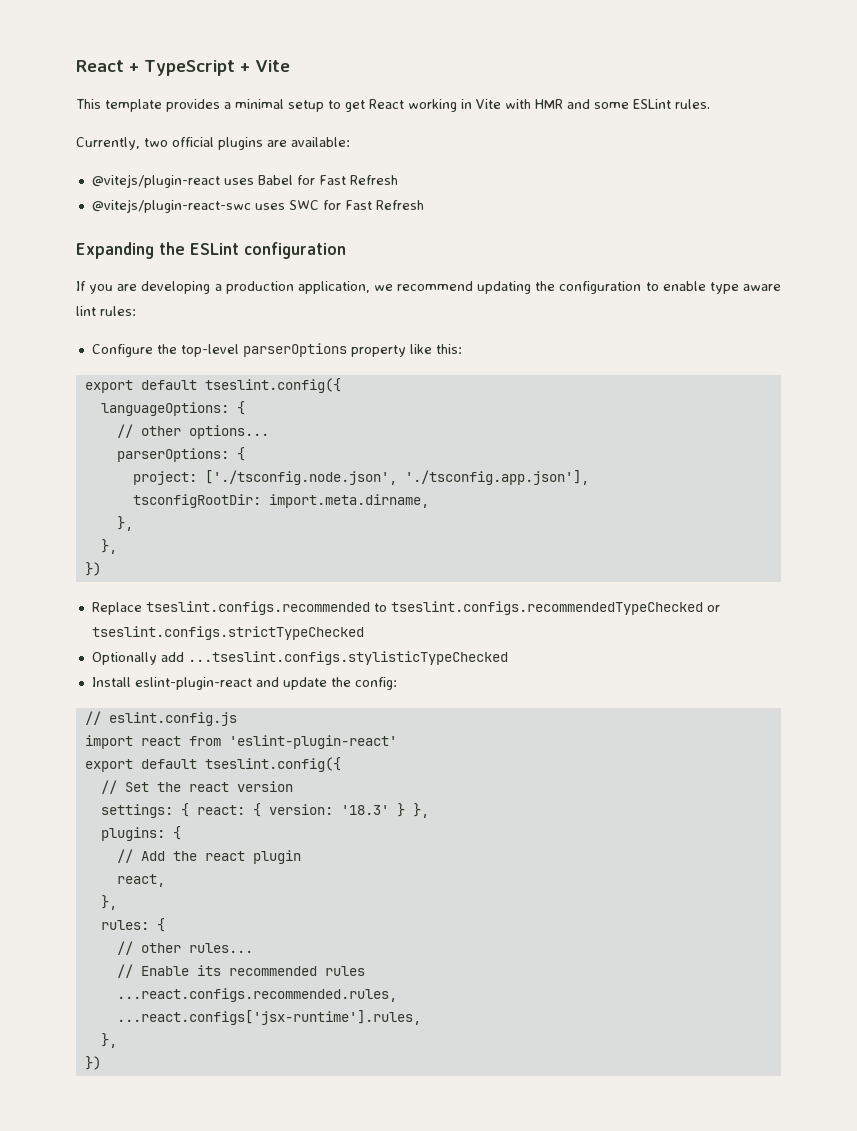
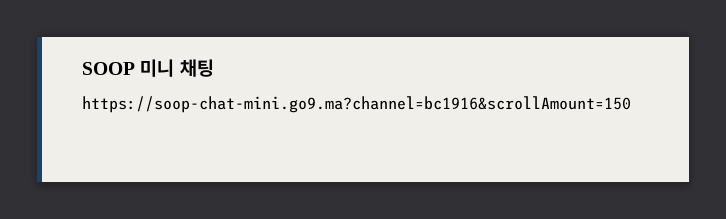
- React + TypeScript + Vite
- This template provides a minimal setup to get React working in Vite with HMR and some ESLint rules.
- Currently, two official plugins are available:
- @vitejs/plugin-react uses Babel for Fast Refresh
- @vitejs/plugin-react-swc uses SWC for Fast Refresh
- Expanding the ESLint configuration
- If you are developing a production application, we recommend updating the configuration to enable type aware lint rules:
- Configure the top-level parserOptions property like this:
- export default tseslint.config({
- languageOptions: {
- // other options...
- parserOptions: {
- project: ['./tsconfig.node.json', './tsconfig.app.json'],
- tsconfigRootDir: import.meta.dirname,
- },
- },
- })
- Replace tseslint.configs.recommended to tseslint.configs.recommendedTypeChecked or tseslint.configs.strictTypeChecked
- Optionally add ...tseslint.configs.stylisticTypeChecked
- Install eslint-plugin-react and update the config:
- // eslint.config.js
- import react from 'eslint-plugin-react'
- export default tseslint.config({
- // Set the react version
- settings: { react: { version: '18.3' } },
- plugins: {
- // Add the react plugin
- react,
- },
- rules: {
- // other rules...
- // Enable its recommended rules
- ...react.configs.recommended.rules,
- ...react.configs['jsx-runtime'].rules,
- },
- })
+ SOOP 미니 채팅
+ https://soop-chat-mini.go9.ma?channel=bc1916&scrollAmount=150

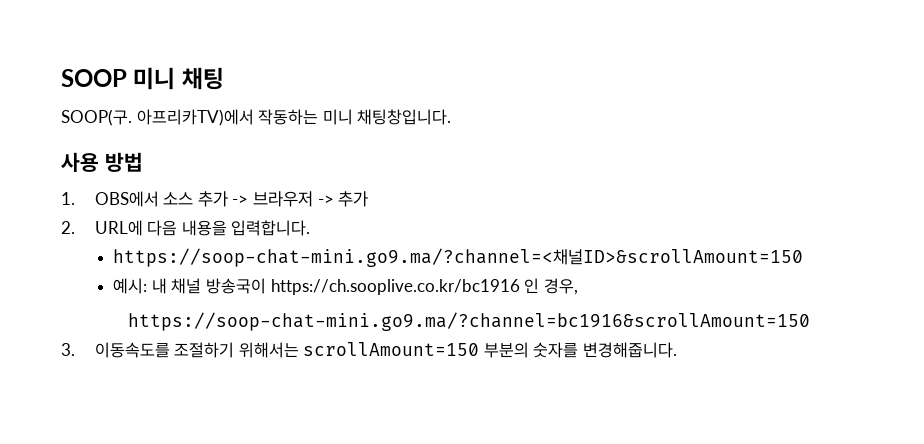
- https://soop-chat-mini.go9.ma?channel=bc1916&scrollAmount=150
+ SOOP(구. 아프리카TV)에서 작동하는 미니 채팅창입니다.
+ 사용 방법
+ 1. OBS에서 소스 추가 -> 브라우저 -> 추가
+ 2. URL에 다음 내용을 입력합니다.
+ https://soop-chat-mini.go9.ma/?channel=<채널ID>&scrollAmount=150
+ 예시: 내 채널 방송국이 https://ch.sooplive.co.kr/bc1916 인 경우,
+ https://soop-chat-mini.go9.ma/?channel=bc1916&scrollAmount=150
+ 3. 이동속도를 조절하기 위해서는 scrollAmount=150 부분의 숫자를 변경해줍니다.

